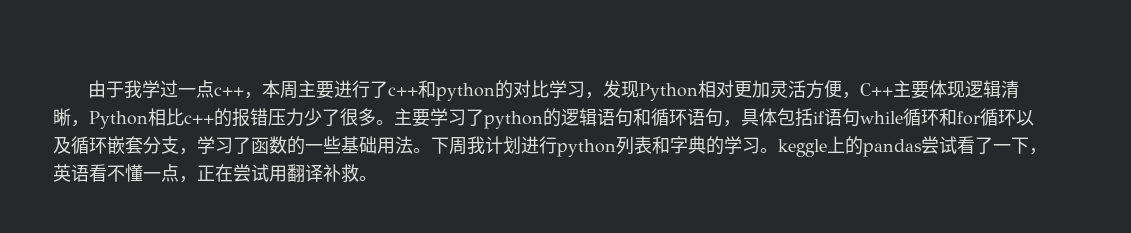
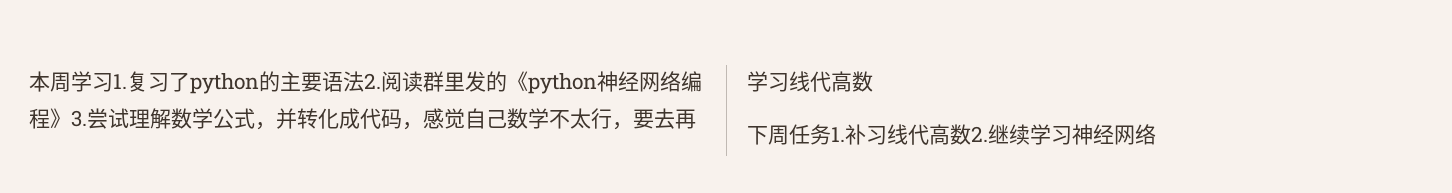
- 由于我学过一点c++，本周主要进行了c++和python的对比学习，发现Python相对更加灵活方便，C++主要体现逻辑清晰，Python相比c++的报错压力少了很多。主要学习了python的逻辑语句和循环语句，具体包括if语句while循环和for循环以及循环嵌套分支，学习了函数的一些基础用法。下周我计划进行python列表和字典的学习。keggle上的pandas尝试看了一下，英语看不懂一点，正在尝试用翻译补救。
+ 本周学习1.复习了python的主要语法2.阅读群里发的《python神经网络编程》3.尝试理解数学公式，并转化成代码，感觉自己数学不太行，要去再学习线代高数
+ 下周任务1.补习线代高数2.继续学习神经网络

